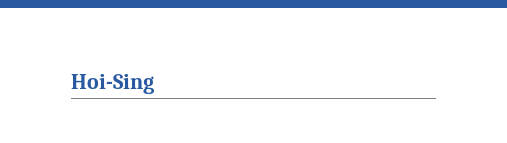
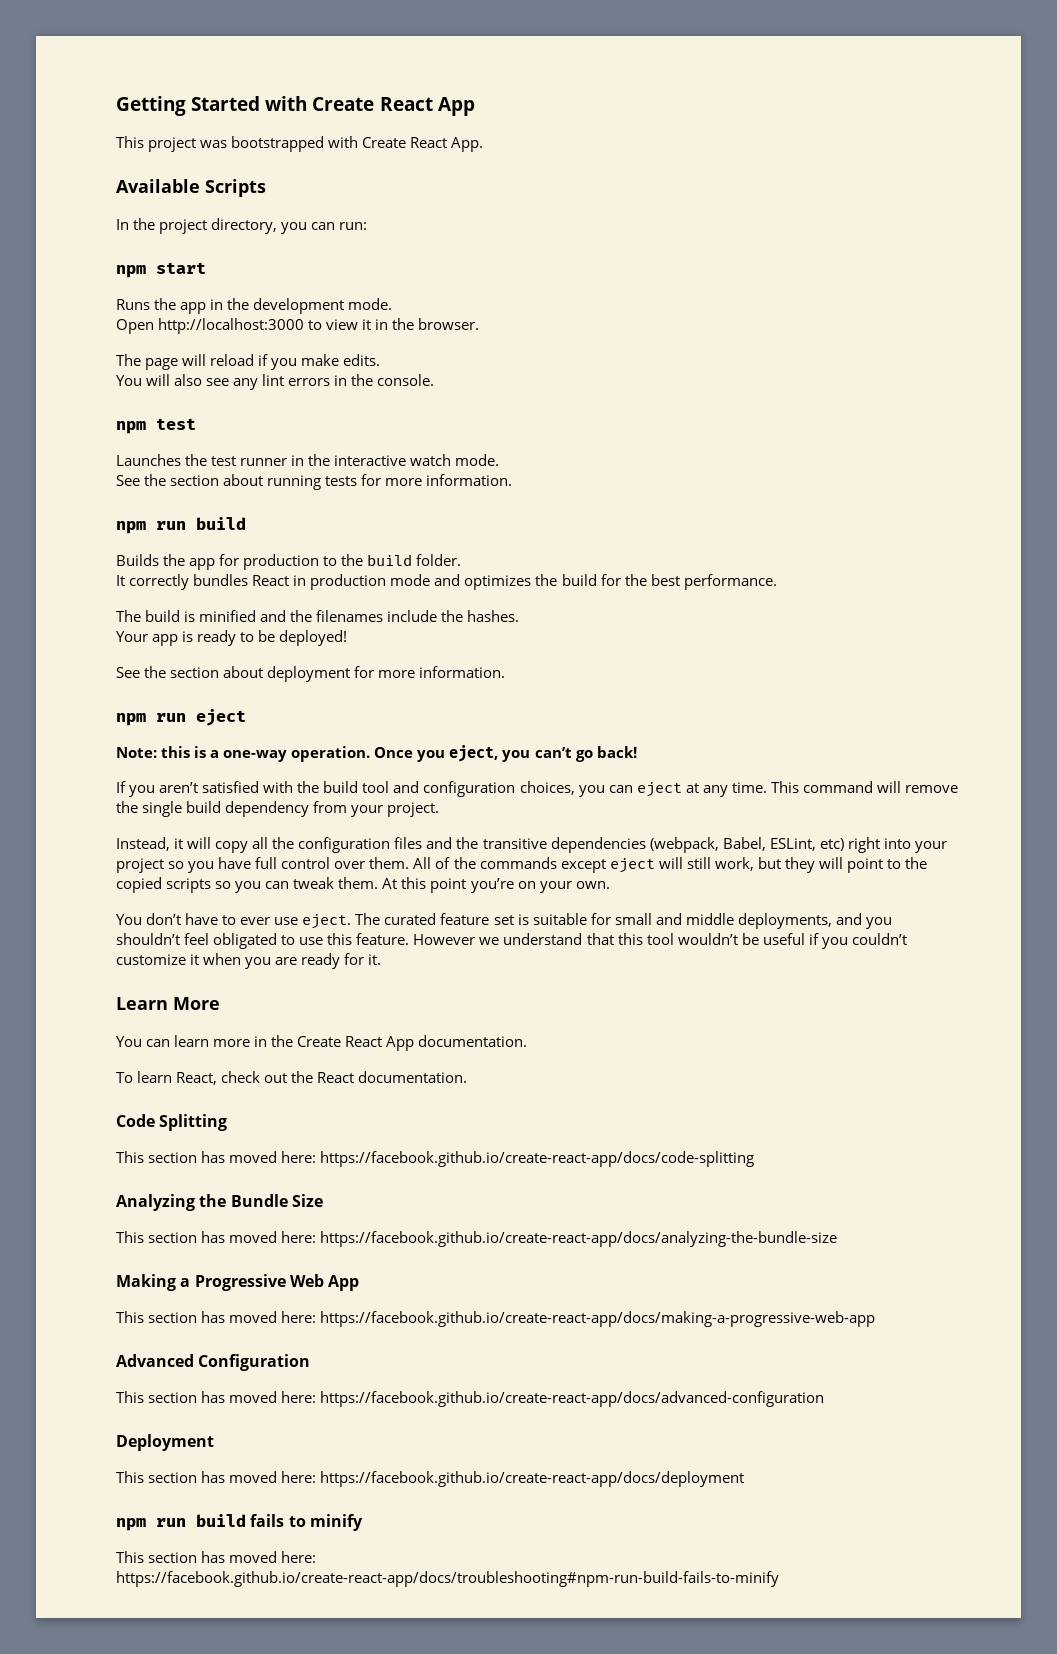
- Hoi-Sing
+ Getting Started with Create React App
+ This project was bootstrapped with Create React App.
+ Available Scripts
+ In the project directory, you can run:
+ npm start
+ Runs the app in the development mode.
+ Open http://localhost:3000 to view it in the browser.
+ The page will reload if you make edits.
+ You will also see any lint errors in the console.
+ npm test
+ Launches the test runner in the interactive watch mode.
+ See the section about running tests for more information.
+ npm run build
+ Builds the app for production to the build folder.
+ It correctly bundles React in production mode and optimizes the build for the best performance.
+ The build is minified and the filenames include the hashes.
+ Your app is ready to be deployed!
+ See the section about deployment for more information.
+ npm run eject
+ Note: this is a one-way operation. Once you eject, you can’t go back!
+ If you aren’t satisfied with the build tool and configuration choices, you can eject at any time. This command will remove the single build dependency from your project.
+ Instead, it will copy all the configuration files and the transitive dependencies (webpack, Babel, ESLint, etc) right into your project so you have full control over them. All of the commands except eject will still work, but they will point to the copied scripts so you can tweak them. At this point you’re on your own.
+ You don’t have to ever use eject. The curated feature set is suitable for small and middle deployments, and you shouldn’t feel obligated to use this feature. However we understand that this tool wouldn’t be useful if you couldn’t customize it when you are ready for it.
+ Learn More
+ You can learn more in the Create React App documentation.
+ To learn React, check out the React documentation.
+ Code Splitting
+ This section has moved here: https://facebook.github.io/create-react-app/docs/code-splitting
+ Analyzing the Bundle Size
+ This section has moved here: https://facebook.github.io/create-react-app/docs/analyzing-the-bundle-size
+ Making a Progressive Web App
+ This section has moved here: https://facebook.github.io/create-react-app/docs/making-a-progressive-web-app
+ Advanced Configuration
+ This section has moved here: https://facebook.github.io/create-react-app/docs/advanced-configuration
+ Deployment
+ This section has moved here: https://facebook.github.io/create-react-app/docs/deployment
+ npm run build fails to minify
+ This section has moved here: https://facebook.github.io/create-react-app/docs/troubleshooting#npm-run-build-fails-to-minify

